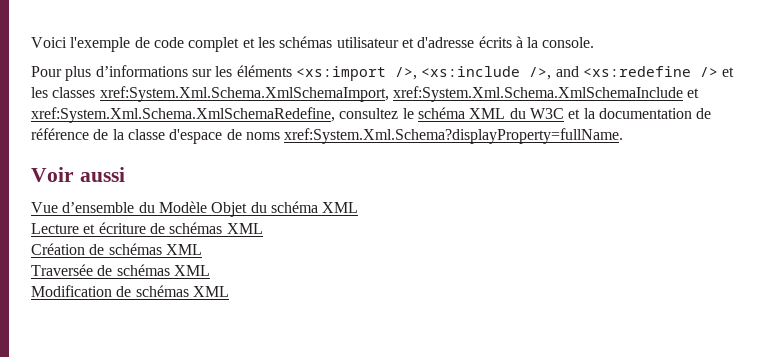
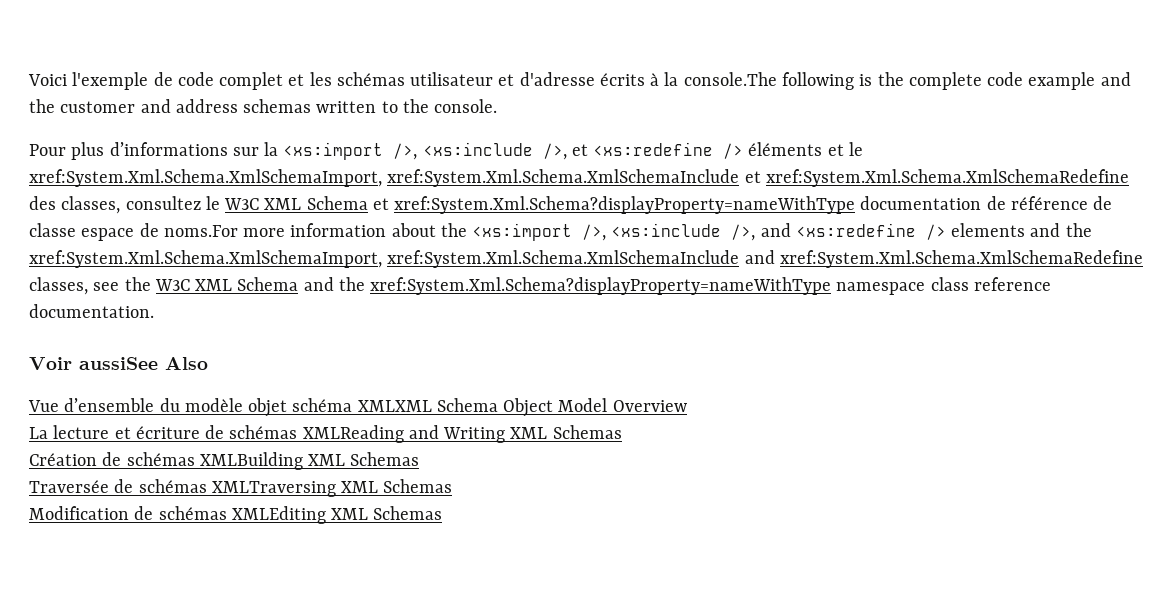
- Voici l'exemple de code complet et les schémas utilisateur et d'adresse écrits à la console.
+ Voici l'exemple de code complet et les schémas utilisateur et d'adresse écrits à la console.The following is the complete code example and the customer and address schemas written to the console.
- Pour plus d’informations sur les éléments <xs:import />, <xs:include />, and <xs:redefine /> et les classes xref:System.Xml.Schema.XmlSchemaImport, xref:System.Xml.Schema.XmlSchemaInclude et xref:System.Xml.Schema.XmlSchemaRedefine, consultez le schéma XML du W3C et la documentation de référence de la classe d'espace de noms xref:System.Xml.Schema?displayProperty=fullName.
+ Pour plus d’informations sur la <xs:import />, <xs:include />, et <xs:redefine /> éléments et le xref:System.Xml.Schema.XmlSchemaImport, xref:System.Xml.Schema.XmlSchemaInclude et xref:System.Xml.Schema.XmlSchemaRedefine des classes, consultez le W3C XML Schema et xref:System.Xml.Schema?displayProperty=nameWithType documentation de référence de classe espace de noms.For more information about the <xs:import />, <xs:include />, and <xs:redefine /> elements and the xref:System.Xml.Schema.XmlSchemaImport, xref:System.Xml.Schema.XmlSchemaInclude and xref:System.Xml.Schema.XmlSchemaRedefine classes, see the W3C XML Schema and the xref:System.Xml.Schema?displayProperty=nameWithType namespace class reference documentation.
- Voir aussi
+ Voir aussiSee Also
- Vue d’ensemble du Modèle Objet du schéma XML
- Lecture et écriture de schémas XML
+ Vue d’ensemble du modèle objet schéma XMLXML Schema Object Model Overview
+ La lecture et écriture de schémas XMLReading and Writing XML Schemas
- Création de schémas XML
+ Création de schémas XMLBuilding XML Schemas
- Traversée de schémas XML
+ Traversée de schémas XMLTraversing XML Schemas
- Modification de schémas XML
+ Modification de schémas XMLEditing XML Schemas

